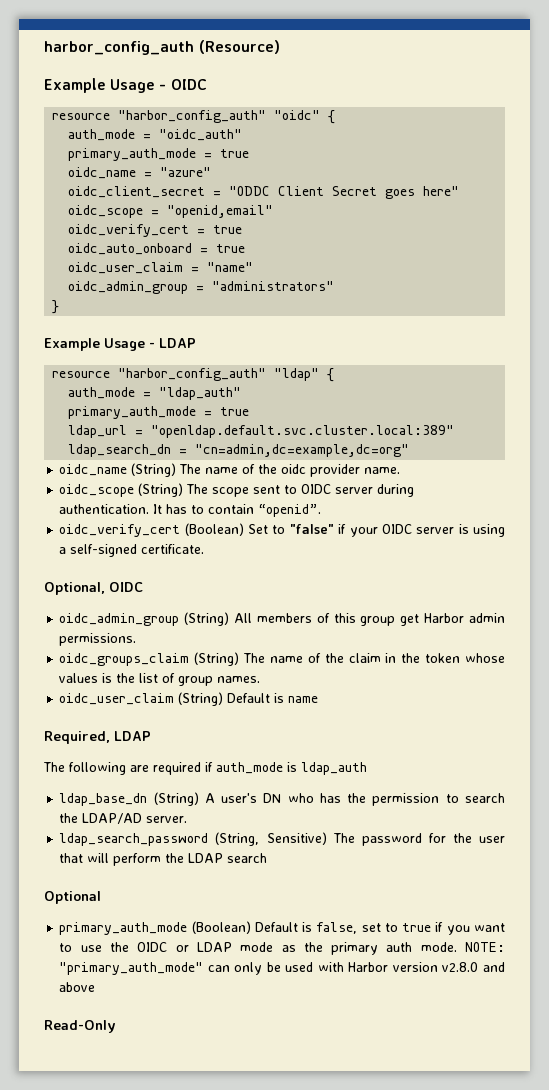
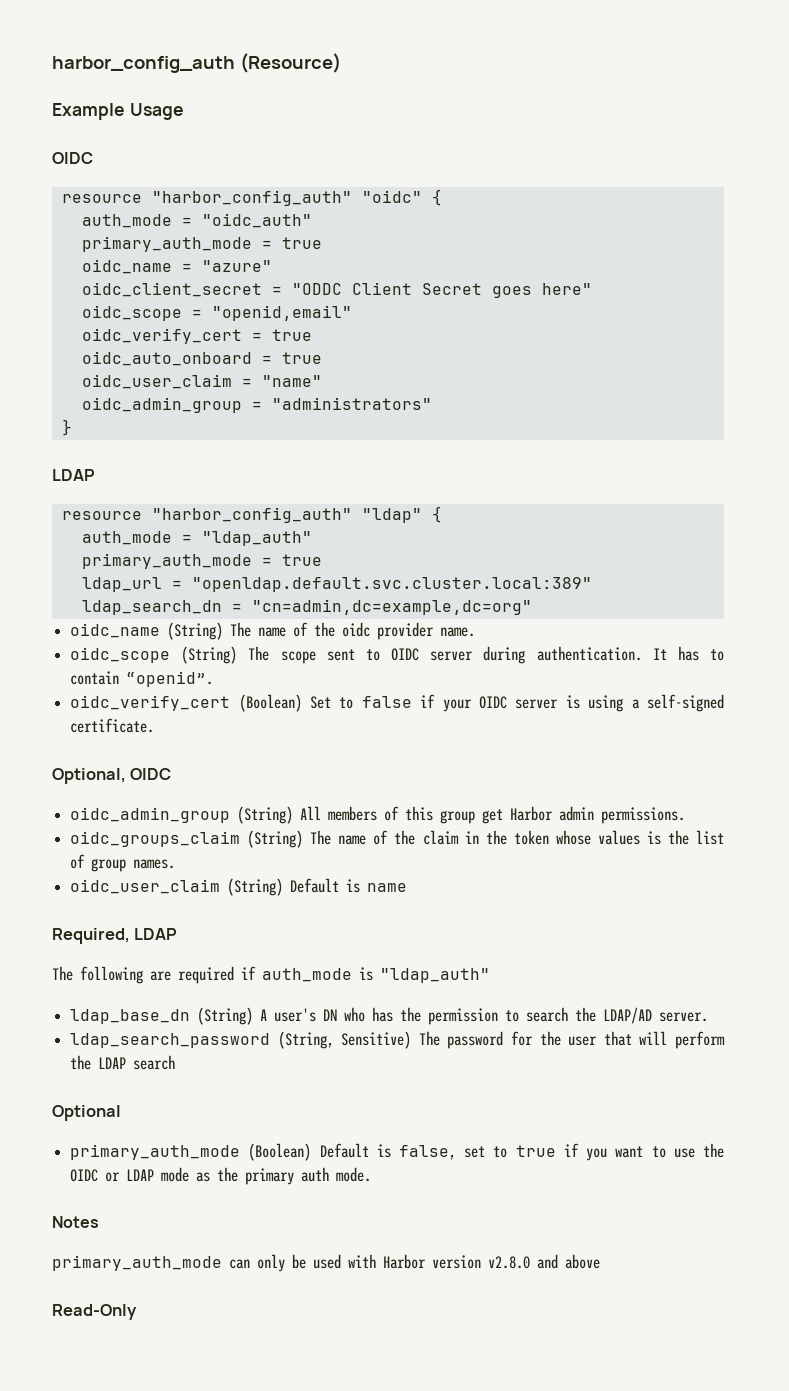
- Example Usage - OIDC
+ Example Usage
+ OIDC
  }
- Example Usage - LDAP
+ LDAP
- oidc_verify_cert (Boolean) Set to "false" if your OIDC server is using a self-signed certificate.
+ oidc_verify_cert (Boolean) Set to false if your OIDC server is using a self-signed certificate.
- The following are required if auth_mode is ldap_auth
+ The following are required if auth_mode is "ldap_auth"
- primary_auth_mode (Boolean) Default is false, set to true if you want to use the OIDC or LDAP mode as the primary auth mode. NOTE: "primary_auth_mode" can only be used with Harbor version v2.8.0 and above
+ primary_auth_mode (Boolean) Default is false, set to true if you want to use the OIDC or LDAP mode as the primary auth mode.
+ Notes
+ primary_auth_mode can only be used with Harbor version v2.8.0 and above

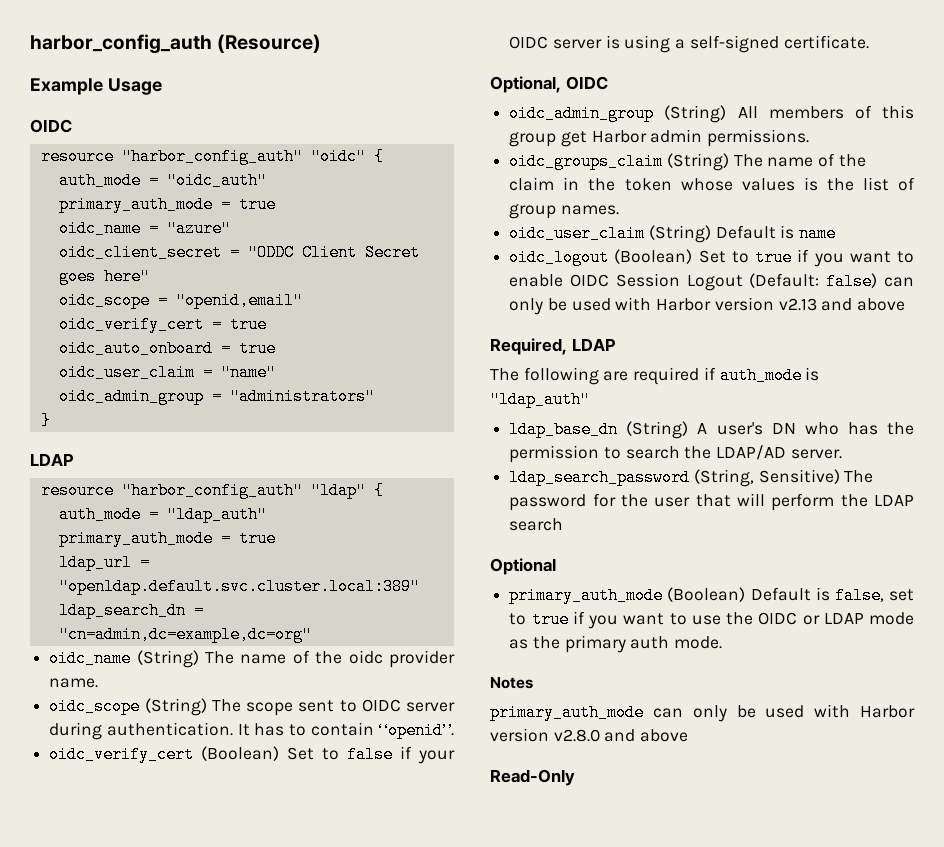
+ oidc_logout (Boolean) Set to true if you want to enable OIDC Session Logout (Default: false) can only be used with Harbor version v2.13 and above

